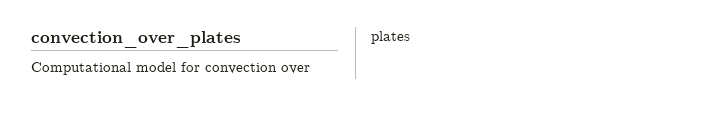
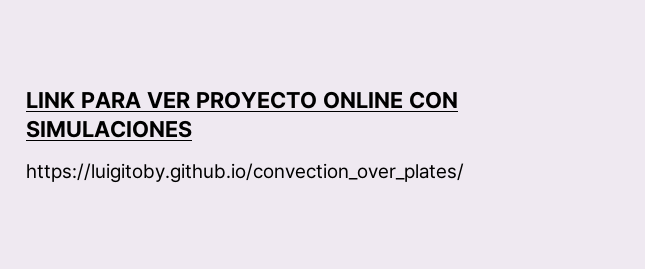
- convection_over_plates
- Computational model for convection over plates
+ LINK PARA VER PROYECTO ONLINE CON SIMULACIONES
+ https://luigitoby.github.io/convection_over_plates/

